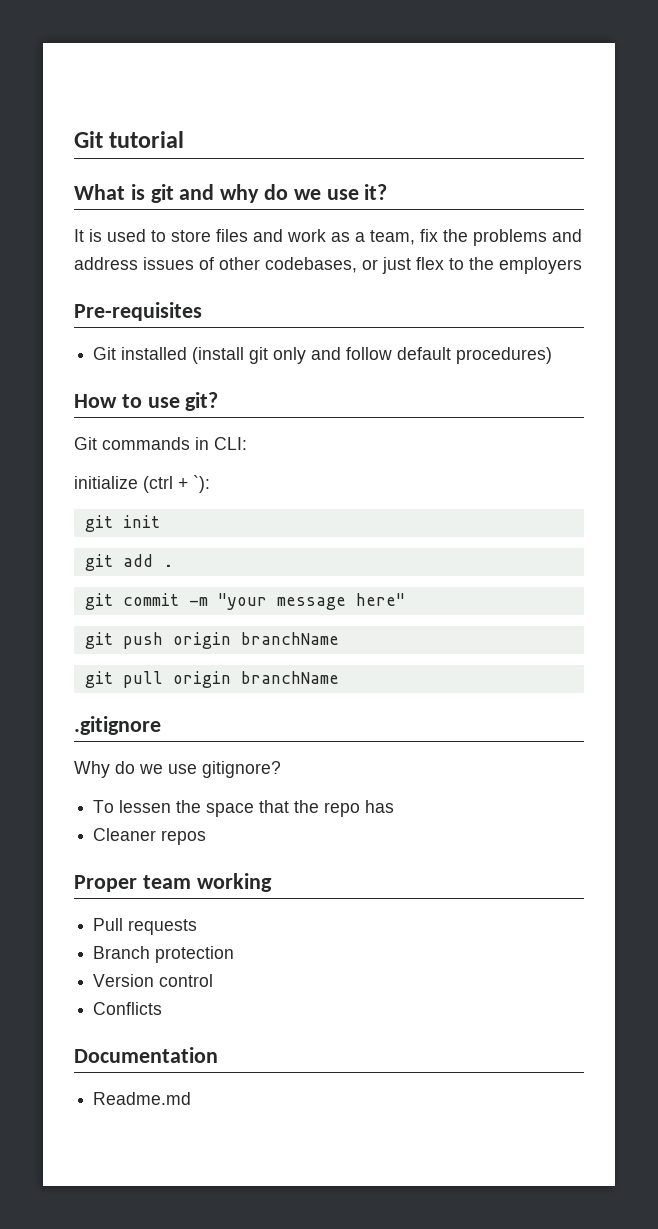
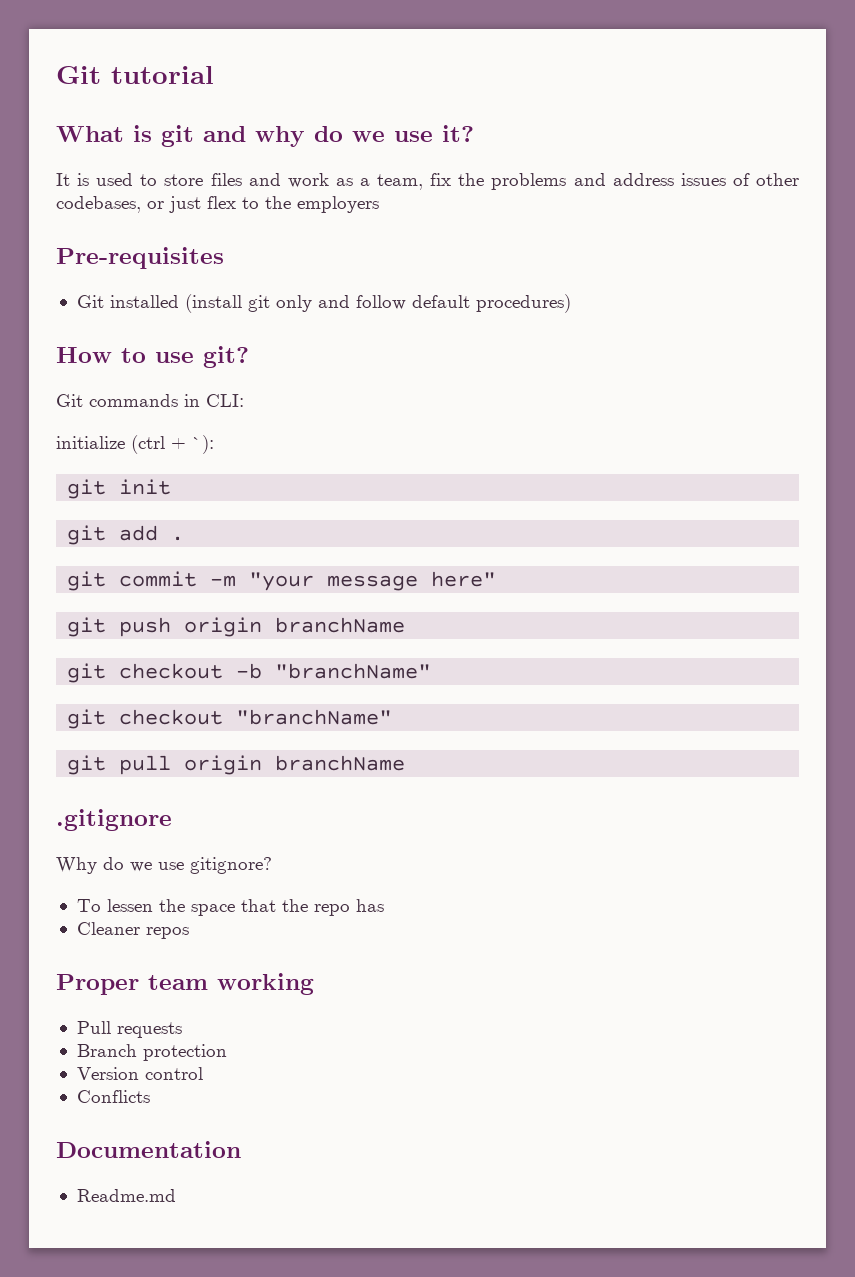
+ git checkout -b "branchName"
+ git checkout "branchName"

